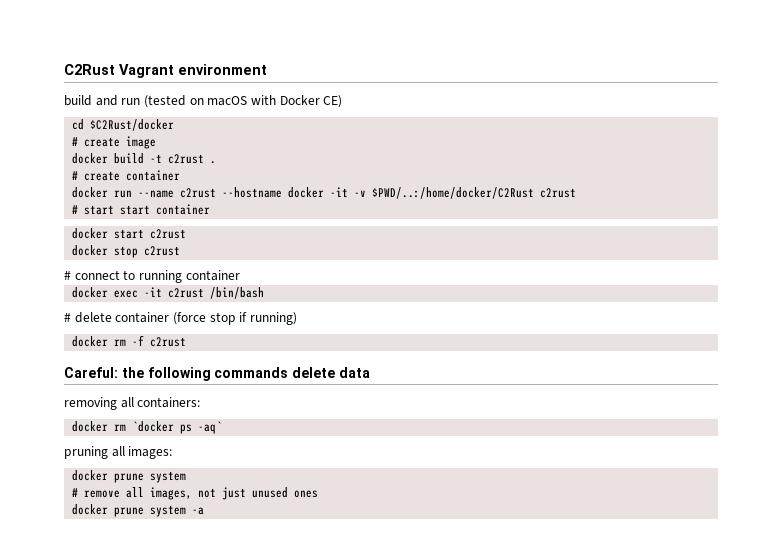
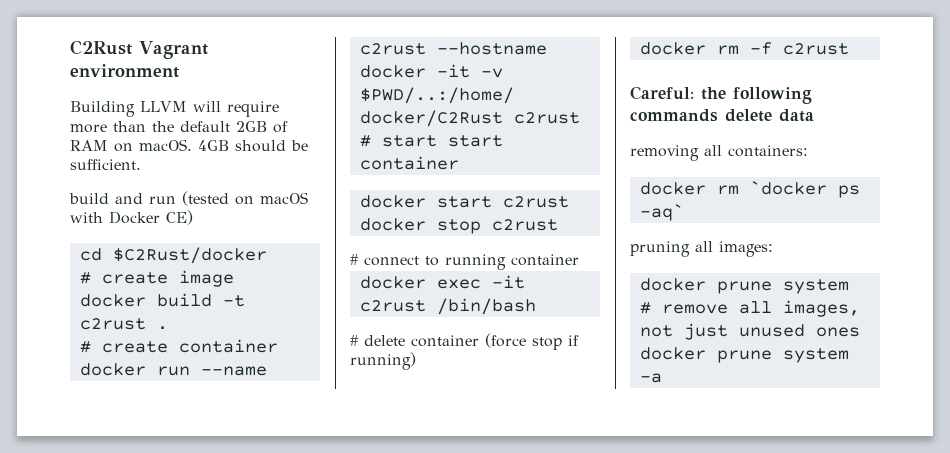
+ Building LLVM will require more than the default 2GB of RAM on macOS. 4GB should be sufficient.

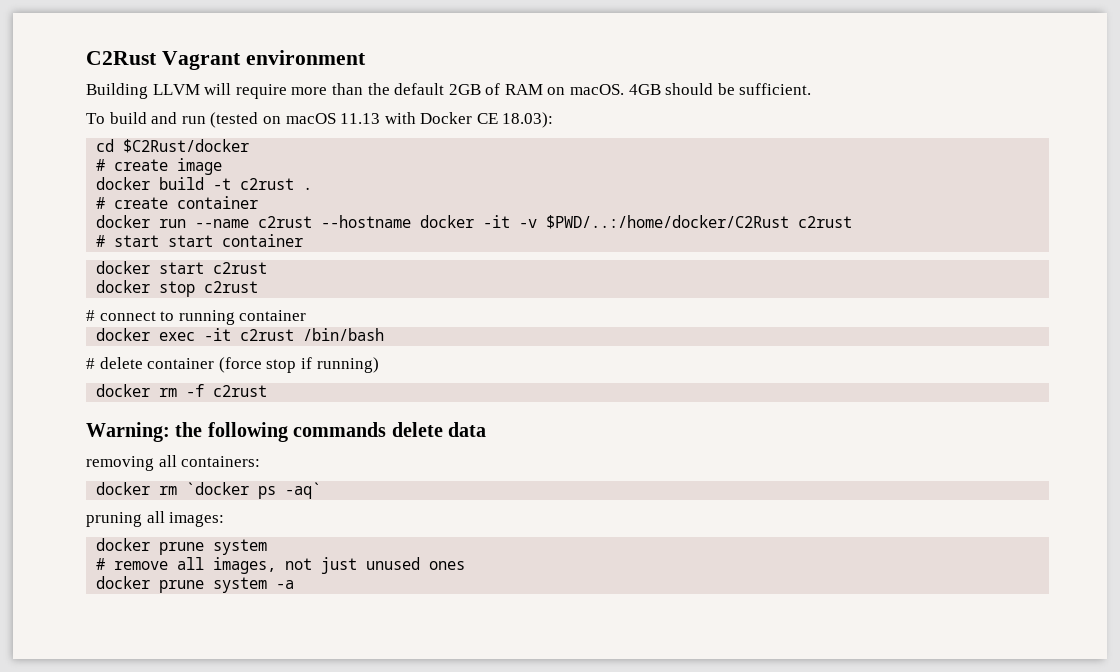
- build and run (tested on macOS with Docker CE)
+ To build and run (tested on macOS 11.13 with Docker CE 18.03):
- Careful: the following commands delete data
+ Warning: the following commands delete data

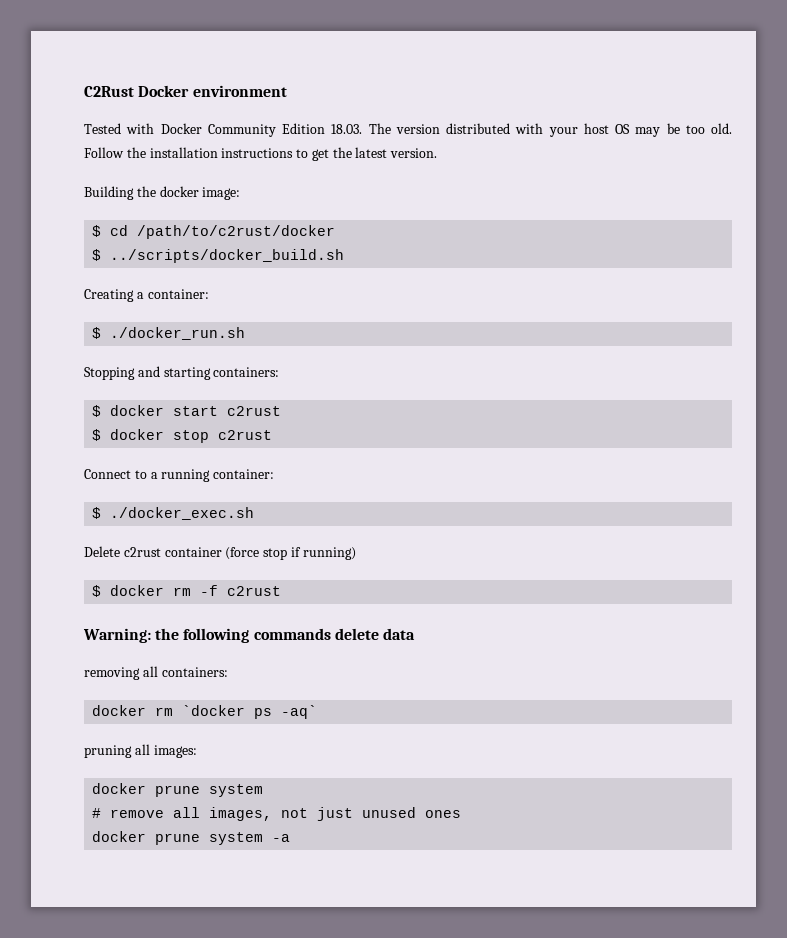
- C2Rust Vagrant environment
+ C2Rust Docker environment
- Building LLVM will require more than the default 2GB of RAM on macOS. 4GB should be sufficient.
- To build and run (tested on macOS 11.13 with Docker CE 18.03):
- cd $C2Rust/docker
- # create image
- docker build -t c2rust .
- # create container
- docker run --name c2rust --hostname docker -it -v $PWD/..:/home/docker/C2Rust c2rust
- # start start container
- docker start c2rust
+ Tested with Docker Community Edition 18.03. The version distributed with your host OS may be too old. Follow the installation instructions to get the latest version.
+ Building the docker image:
+ $ cd /path/to/c2rust/docker
+ $ ../scripts/docker_build.sh
+ Creating a container:
+ $ ./docker_run.sh
+ Stopping and starting containers:
+ $ docker start c2rust
- docker stop c2rust
+ $ docker stop c2rust
- # connect to running container
- docker exec -it c2rust /bin/bash
- # delete container (force stop if running)
+ Connect to a running container:
+ $ ./docker_exec.sh
+ Delete c2rust container (force stop if running)
- docker rm -f c2rust
+ $ docker rm -f c2rust

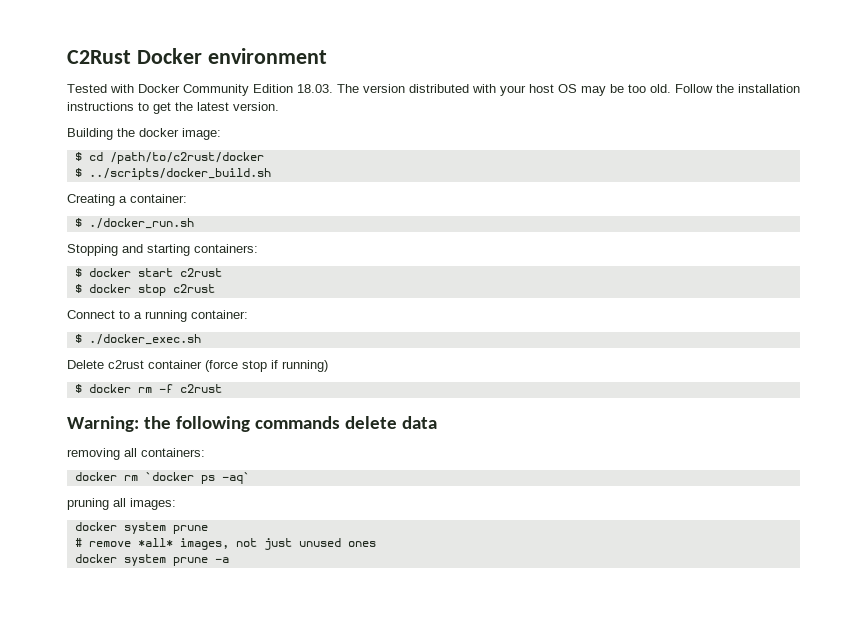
  pruning all images:
- docker prune system
+ docker system prune
- # remove all images, not just unused ones
+ # remove *all* images, not just unused ones
- docker prune system -a
+ docker system prune -a

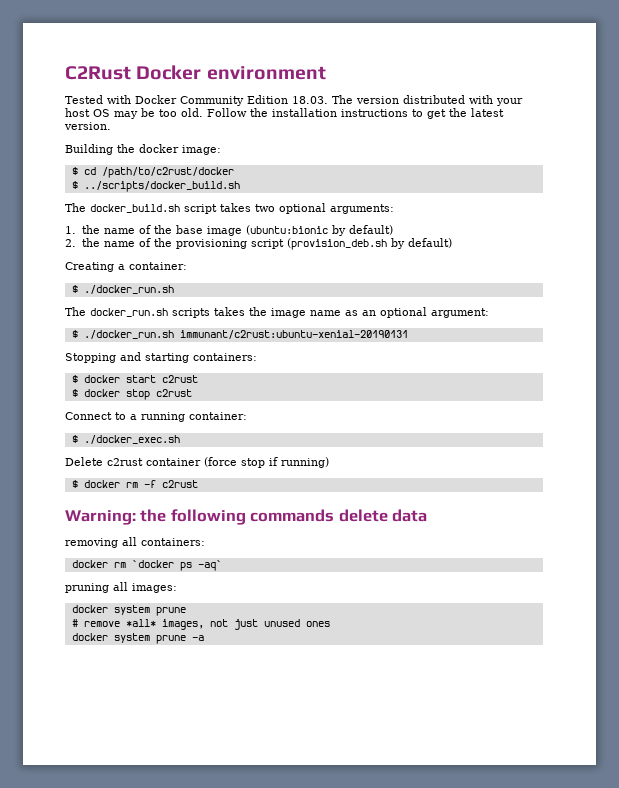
+ The docker_build.sh script takes two optional arguments:
+ 1. the name of the base image (ubuntu:bionic by default)
+ 2. the name of the provisioning script (provision_deb.sh by default)
+ The docker_run.sh scripts takes the image name as an optional argument:
+ $ ./docker_run.sh immunant/c2rust:ubuntu-xenial-20190131

